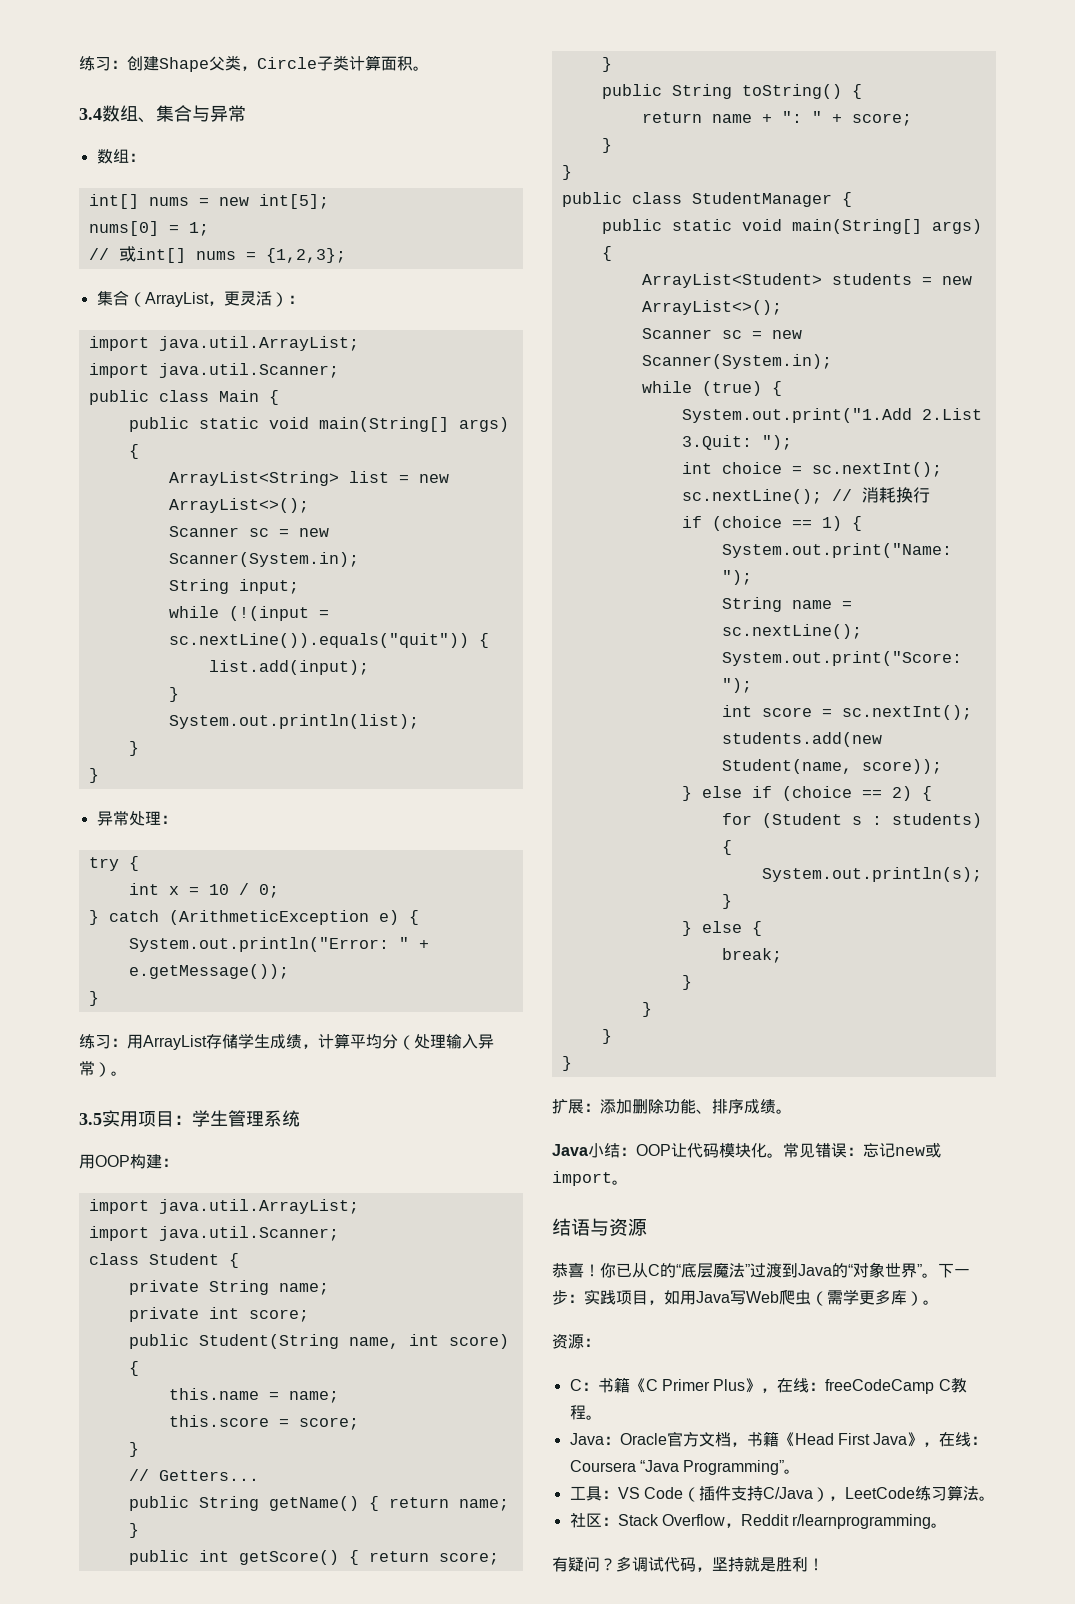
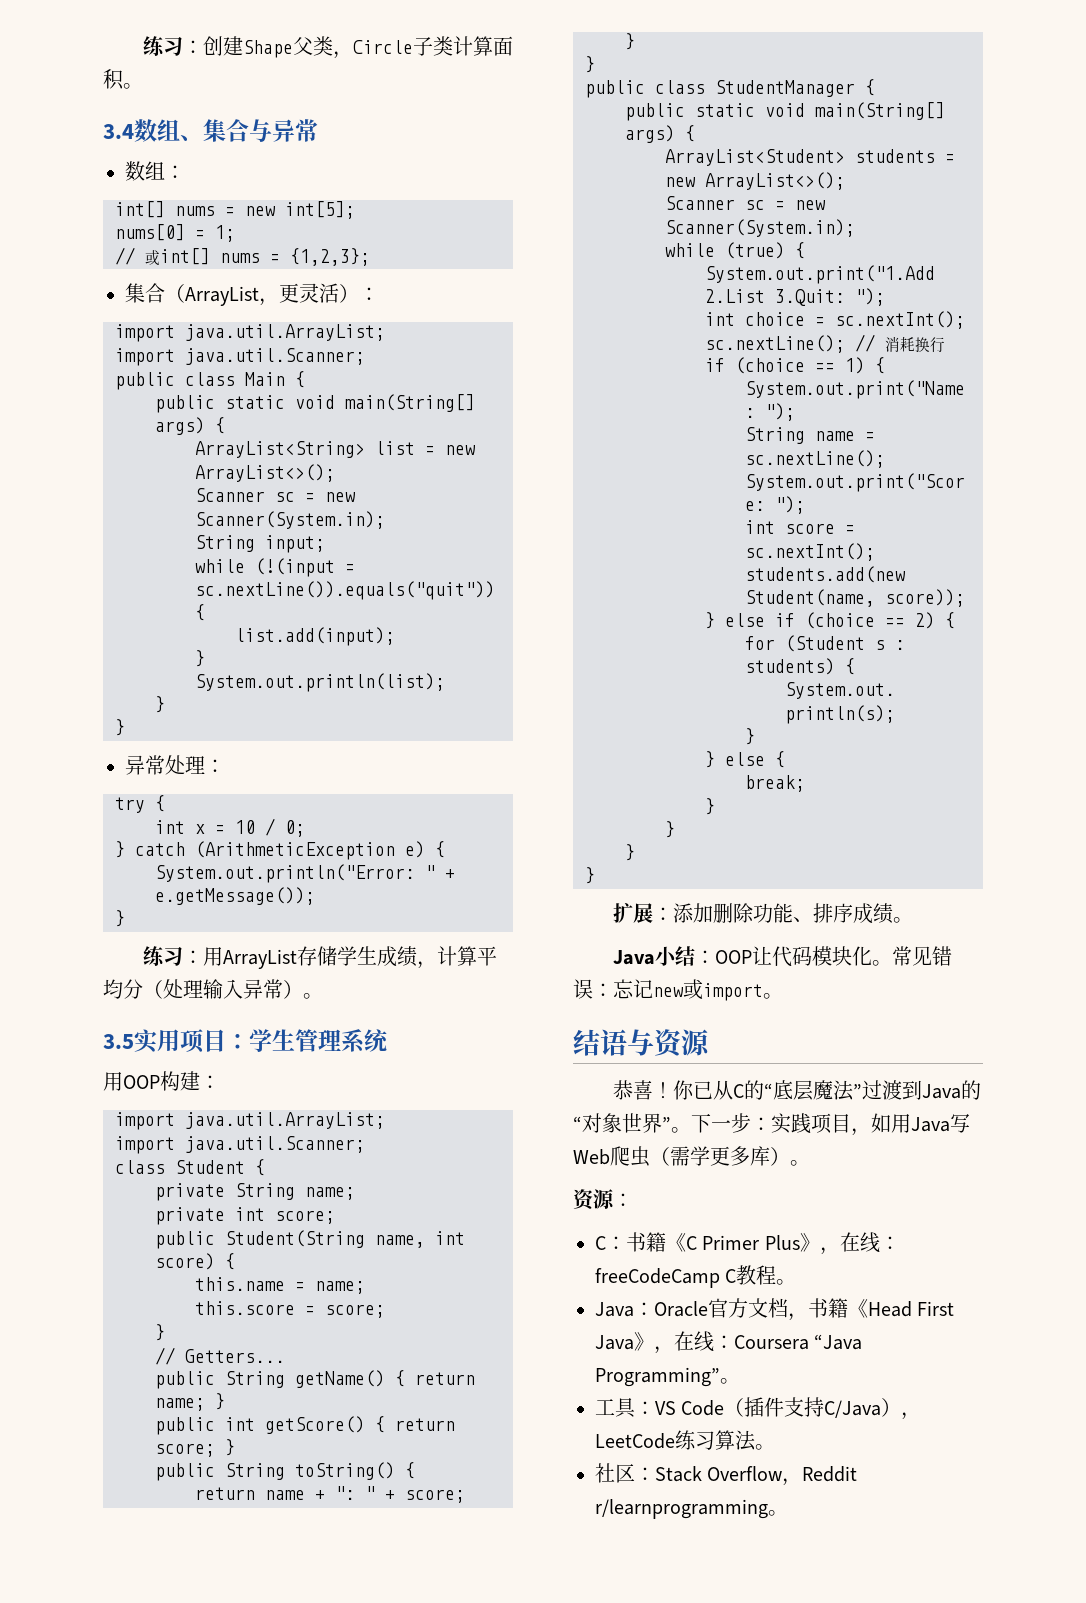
- 有疑问？多调试代码，坚持就是胜利！

